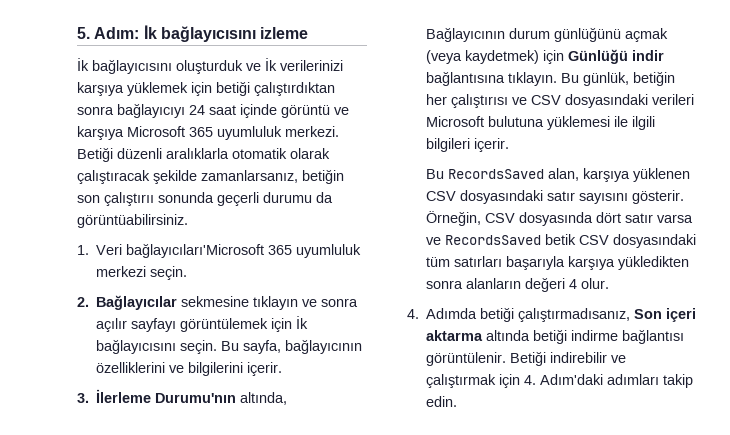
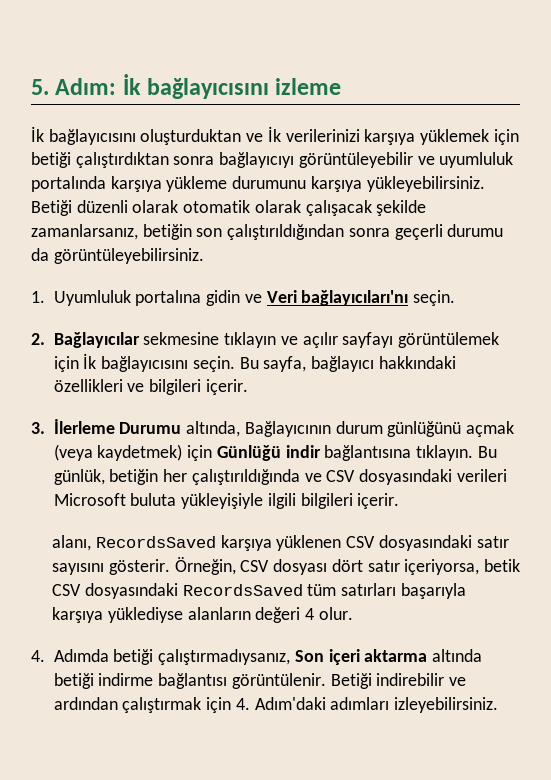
- İk bağlayıcısını oluşturduk ve İk verilerinizi karşıya yüklemek için betiği çalıştırdıktan sonra bağlayıcıyı 24 saat içinde görüntü ve karşıya Microsoft 365 uyumluluk merkezi.
+ İk bağlayıcısını oluşturduktan ve İk verilerinizi karşıya yüklemek için betiği çalıştırdıktan sonra bağlayıcıyı görüntüleyebilir ve uyumluluk portalında karşıya yükleme durumunu karşıya yükleyebilirsiniz.
- Betiği düzenli aralıklarla otomatik olarak çalıştıracak şekilde zamanlarsanız, betiğin son çalıştırıı sonunda geçerli durumu da görüntüabilirsiniz.
+ Betiği düzenli olarak otomatik olarak çalışacak şekilde zamanlarsanız, betiğin son çalıştırıldığından sonra geçerli durumu da görüntüleyebilirsiniz.
- 1. Veri bağlayıcıları'Microsoft 365 uyumluluk merkezi seçin.
+ 1. Uyumluluk portalına gidin ve Veri bağlayıcıları'nı seçin.
- 2. Bağlayıcılar sekmesine tıklayın ve sonra açılır sayfayı görüntülemek için İk bağlayıcısını seçin.
+ 2. Bağlayıcılar sekmesine tıklayın ve açılır sayfayı görüntülemek için İk bağlayıcısını seçin.
- Bu sayfa, bağlayıcının özelliklerini ve bilgilerini içerir.
+ Bu sayfa, bağlayıcı hakkındaki özellikleri ve bilgileri içerir.
- 3. İlerleme Durumu'nın altında, Bağlayıcının durum günlüğünü açmak (veya kaydetmek) için Günlüğü indir bağlantısına tıklayın.
+ 3. İlerleme Durumu altında, Bağlayıcının durum günlüğünü açmak (veya kaydetmek) için Günlüğü indir bağlantısına tıklayın.
- Bu günlük, betiğin her çalıştırısı ve CSV dosyasındaki verileri Microsoft bulutuna yüklemesi ile ilgili bilgileri içerir.
+ Bu günlük, betiğin her çalıştırıldığında ve CSV dosyasındaki verileri Microsoft buluta yükleyişiyle ilgili bilgileri içerir.
- Bu RecordsSaved alan, karşıya yüklenen CSV dosyasındaki satır sayısını gösterir.
+ alanı, RecordsSaved karşıya yüklenen CSV dosyasındaki satır sayısını gösterir.
- Örneğin, CSV dosyasında dört satır varsa ve RecordsSaved betik CSV dosyasındaki tüm satırları başarıyla karşıya yükledikten sonra alanların değeri 4 olur.
+ Örneğin, CSV dosyası dört satır içeriyorsa, betik CSV dosyasındaki RecordsSaved tüm satırları başarıyla karşıya yüklediyse alanların değeri 4 olur.
- 4. Adımda betiği çalıştırmadısanız, Son içeri aktarma altında betiği indirme bağlantısı görüntülenir.
+ 4. Adımda betiği çalıştırmadıysanız, Son içeri aktarma altında betiği indirme bağlantısı görüntülenir.
- Betiği indirebilir ve çalıştırmak için 4. Adım'daki adımları takip edin.
+ Betiği indirebilir ve ardından çalıştırmak için 4. Adım'daki adımları izleyebilirsiniz.

